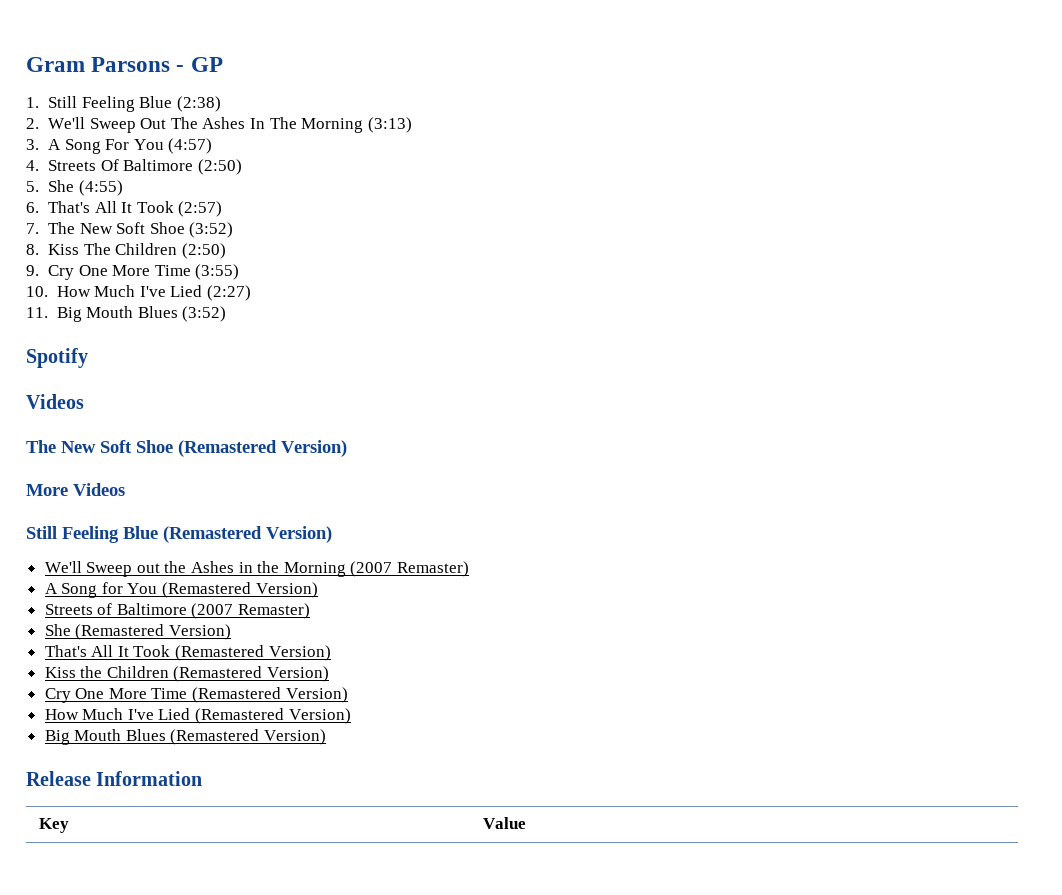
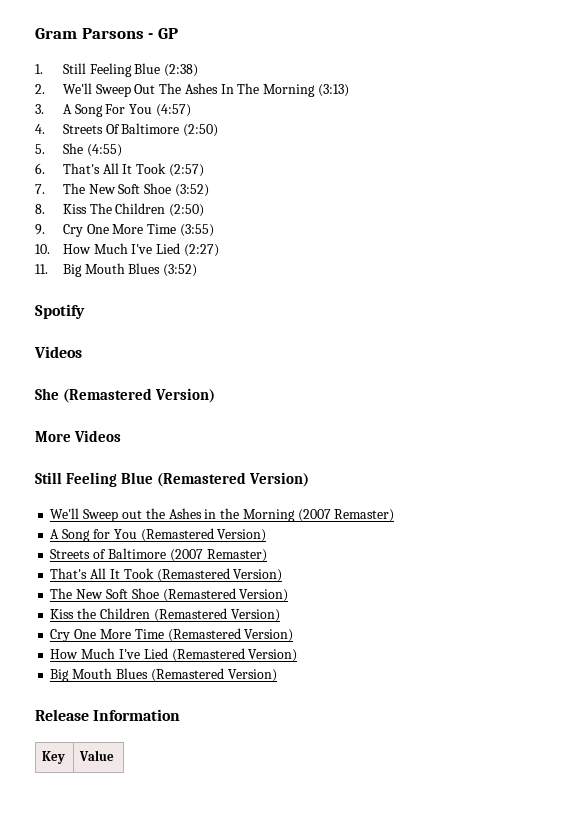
- The New Soft Shoe (Remastered Version)
+ She (Remastered Version)
- She (Remastered Version)
+ The New Soft Shoe (Remastered Version)

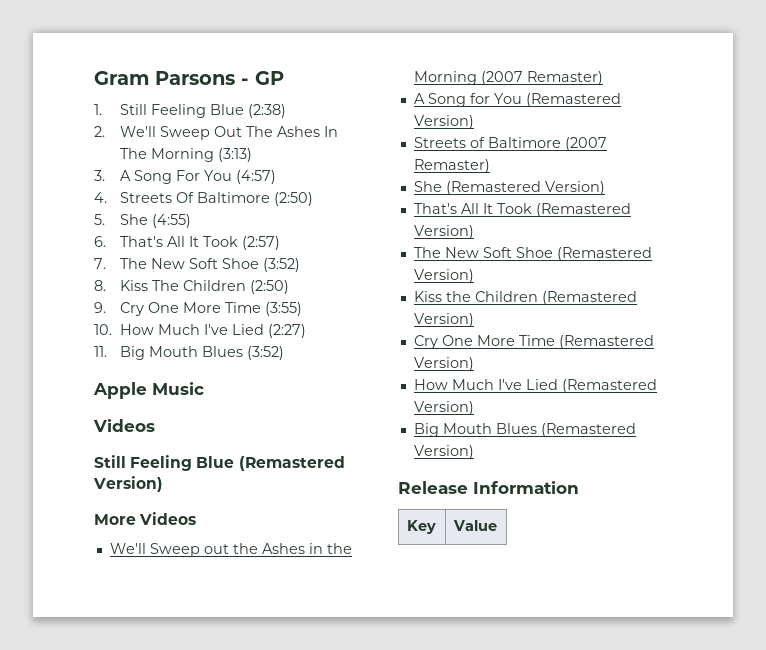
- Spotify
+ Apple Music
  Videos
- She (Remastered Version)
- More Videos
+ More Videos
+ She (Remastered Version)

